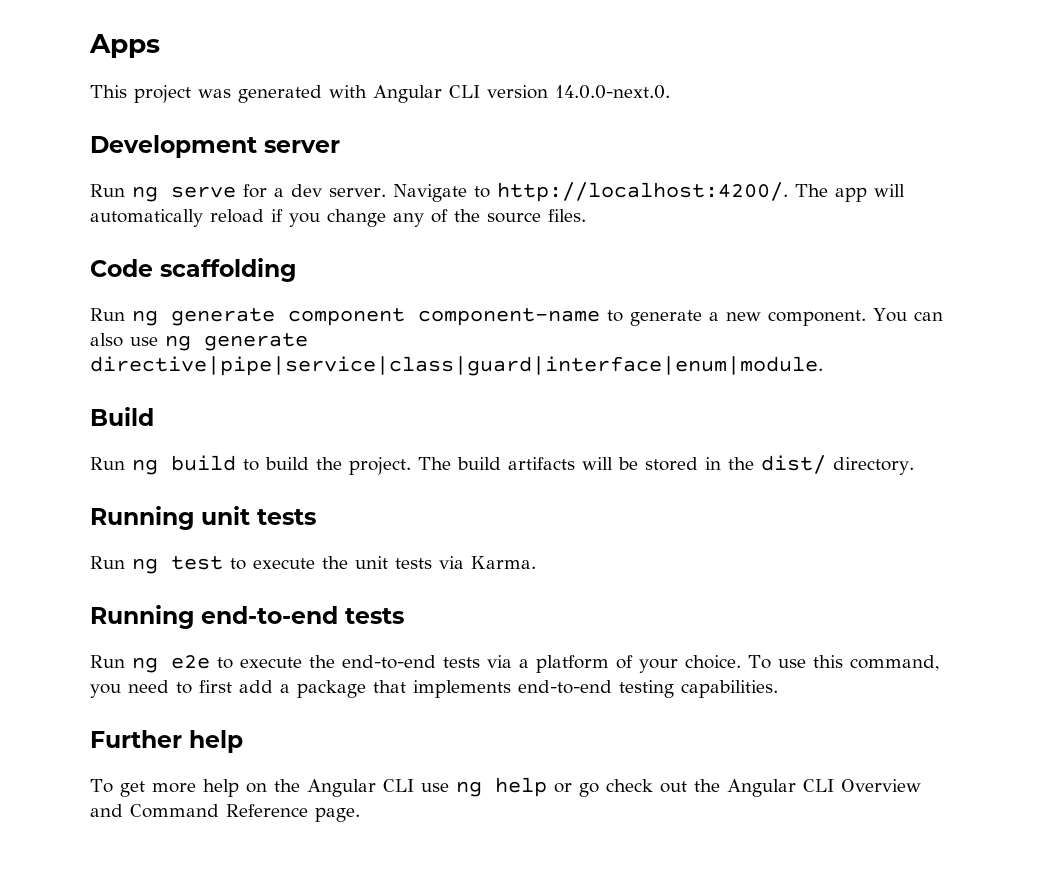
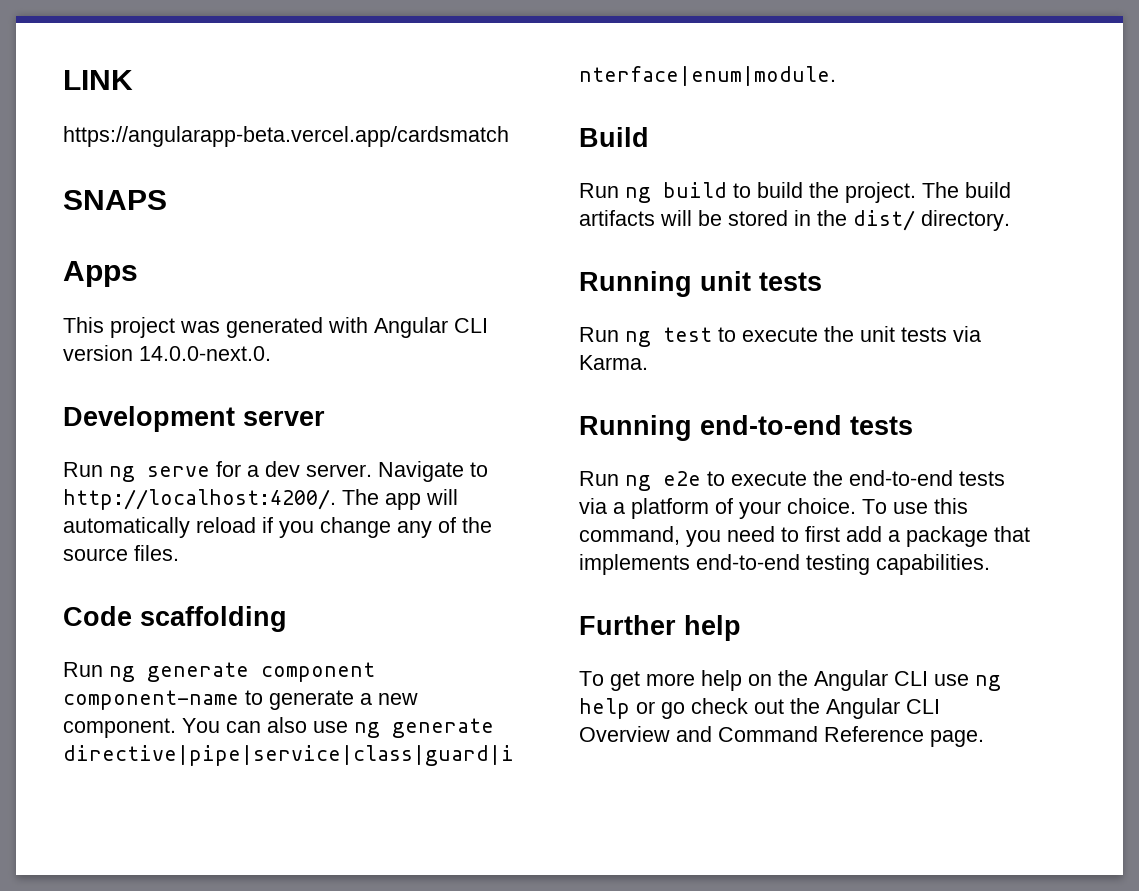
+ LINK
+ https://angularapp-beta.vercel.app/cardsmatch
+ SNAPS

